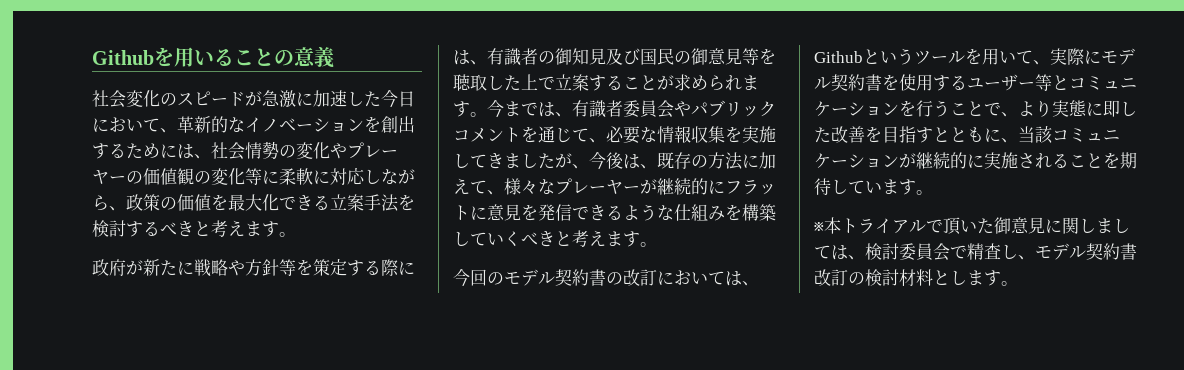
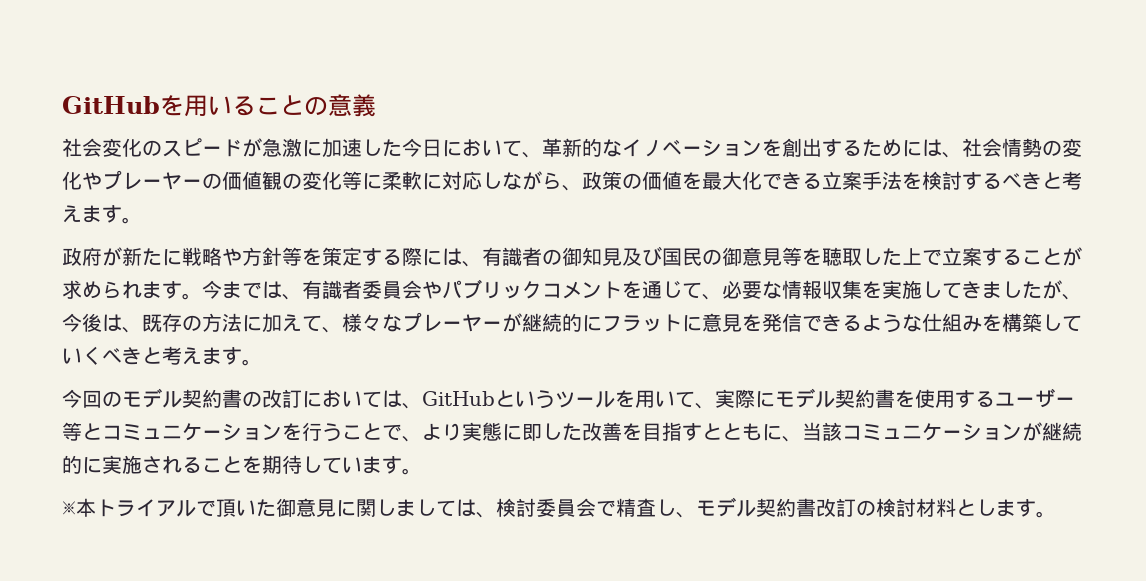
- Githubを用いることの意義
+ GitHubを用いることの意義
- 今回のモデル契約書の改訂においては、Githubというツールを用いて、実際にモデル契約書を使用するユーザー等とコミュニケーションを行うことで、より実態に即した改善を目指すとともに、当該コミュニケーションが継続的に実施されることを期待しています。
+ 今回のモデル契約書の改訂においては、GitHubというツールを用いて、実際にモデル契約書を使用するユーザー等とコミュニケーションを行うことで、より実態に即した改善を目指すとともに、当該コミュニケーションが継続的に実施されることを期待しています。

